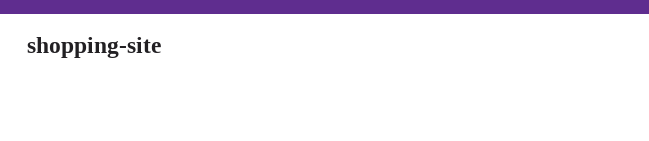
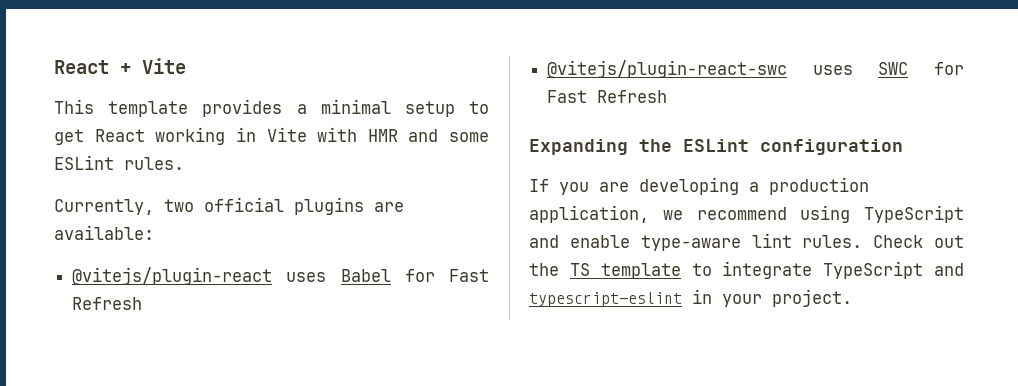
- shopping-site
+ React + Vite
+ This template provides a minimal setup to get React working in Vite with HMR and some ESLint rules.
+ Currently, two official plugins are available:
+ @vitejs/plugin-react uses Babel for Fast Refresh
+ @vitejs/plugin-react-swc uses SWC for Fast Refresh
+ Expanding the ESLint configuration
+ If you are developing a production application, we recommend using TypeScript and enable type-aware lint rules. Check out the TS template to integrate TypeScript and typescript-eslint in your project.

